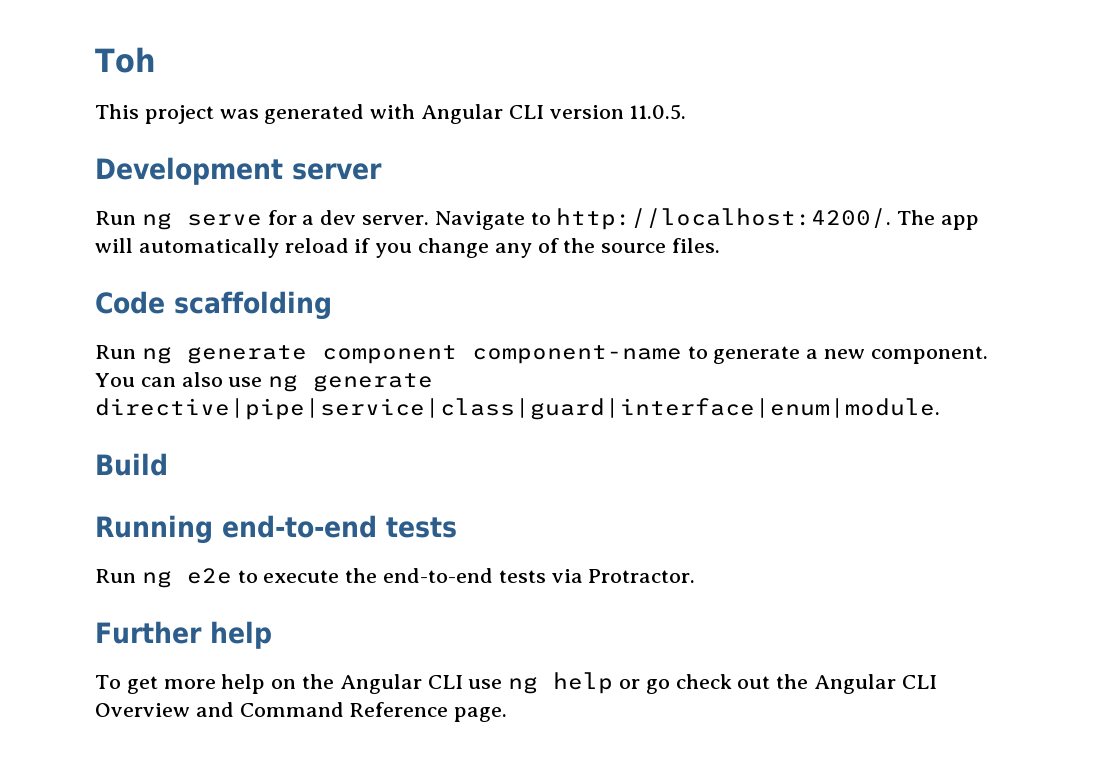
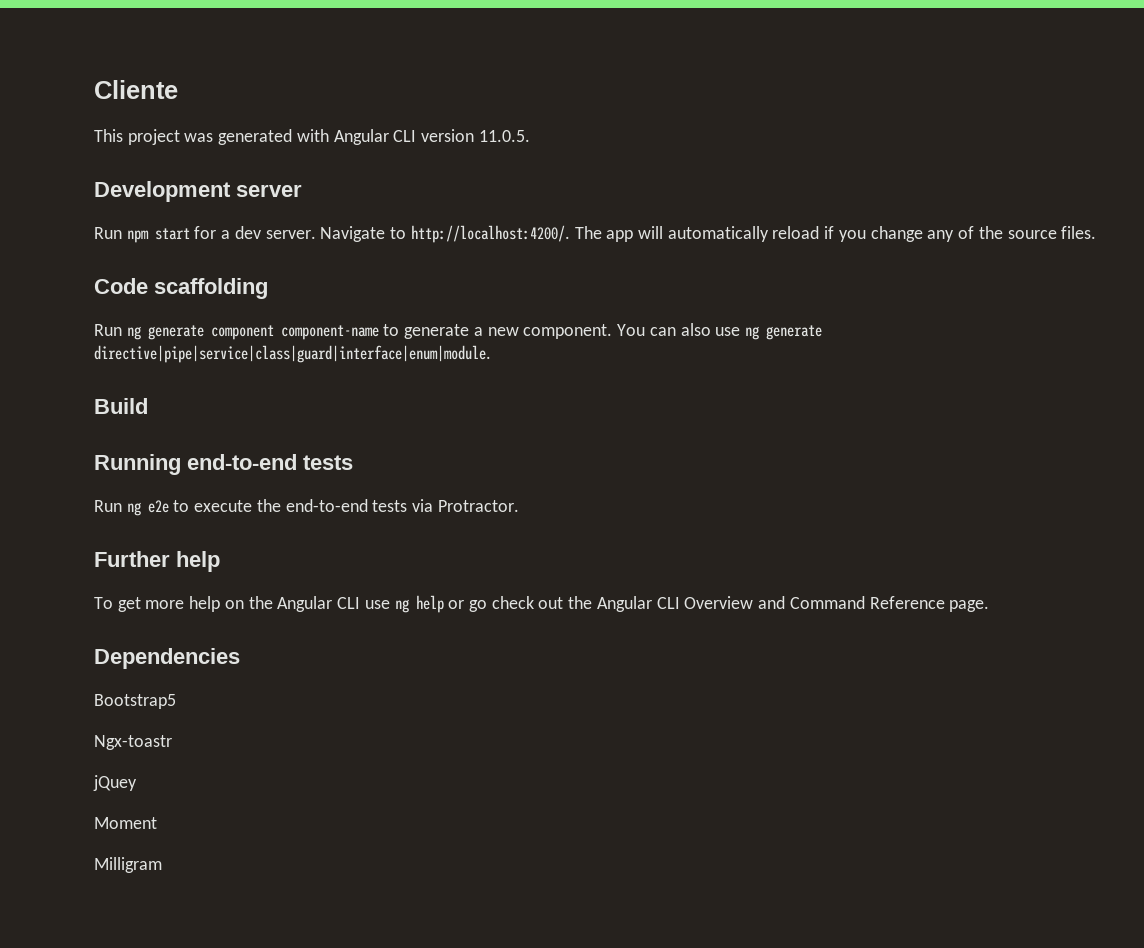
- Toh
+ Cliente
- Run ng serve for a dev server.
+ Run npm start for a dev server.
+ Dependencies
+ Bootstrap5
+ Ngx-toastr
+ jQuey
+ Moment
+ Milligram

